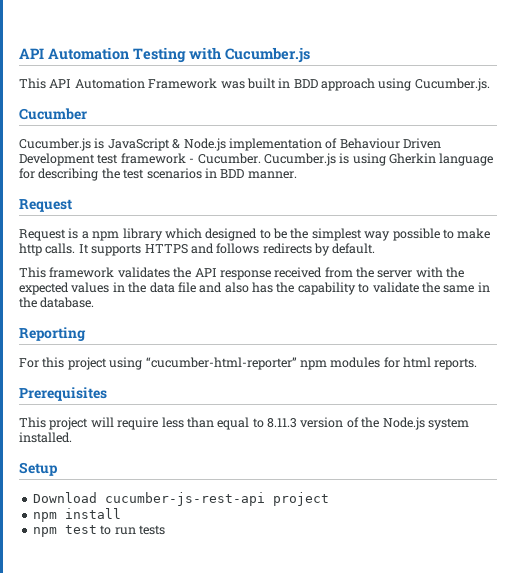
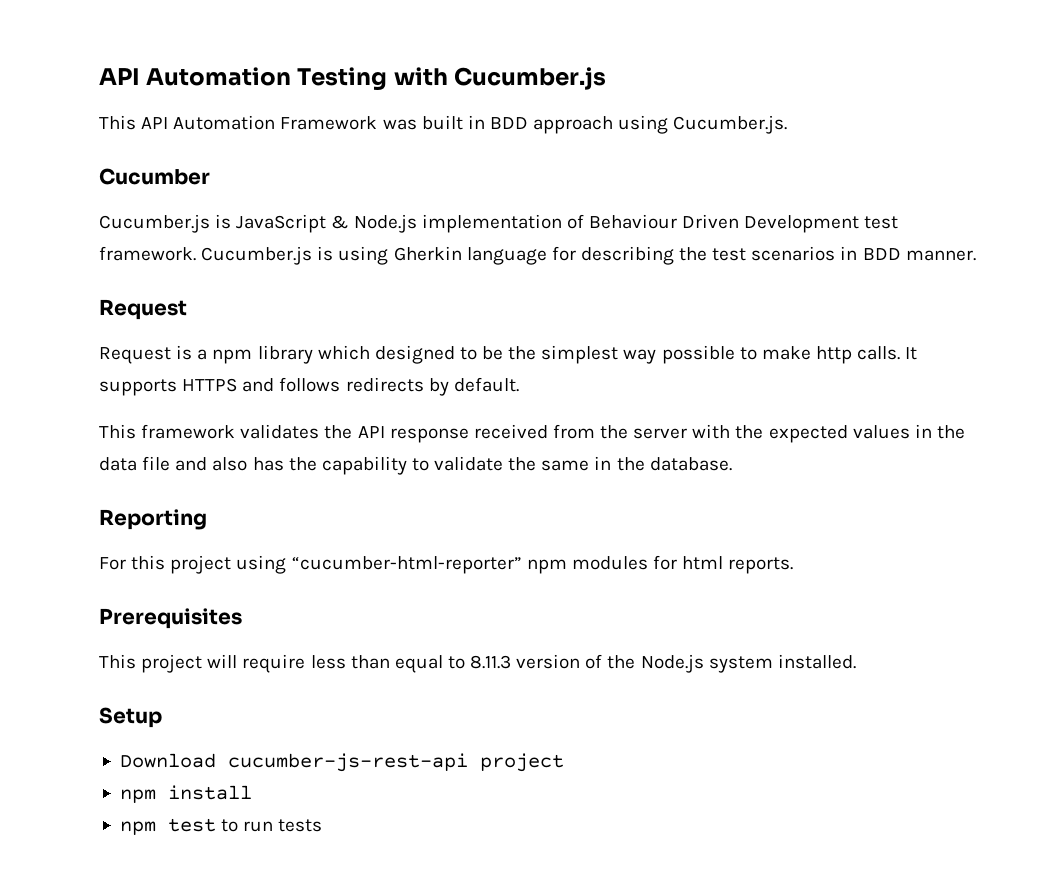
- Cucumber.js is JavaScript & Node.js implementation of Behaviour Driven Development test framework - Cucumber.
+ Cucumber.js is JavaScript & Node.js implementation of Behaviour Driven Development test framework.

